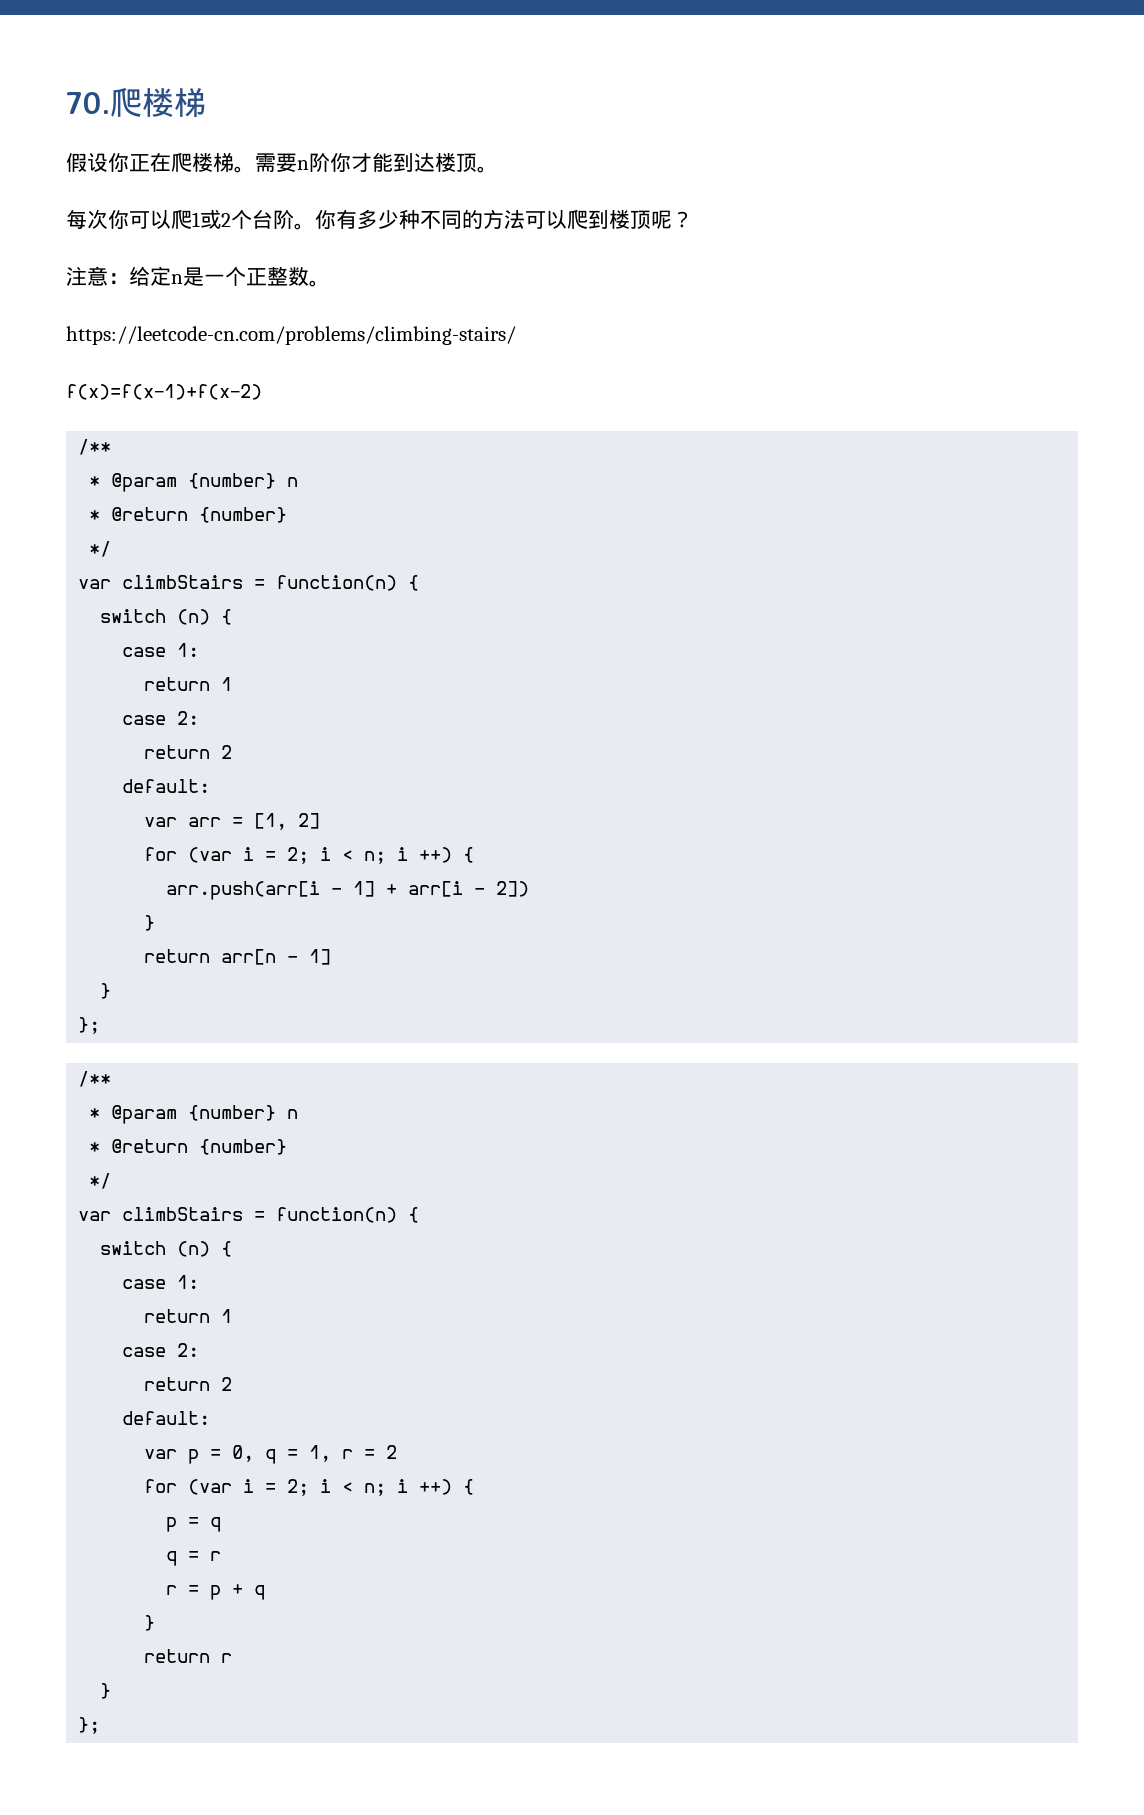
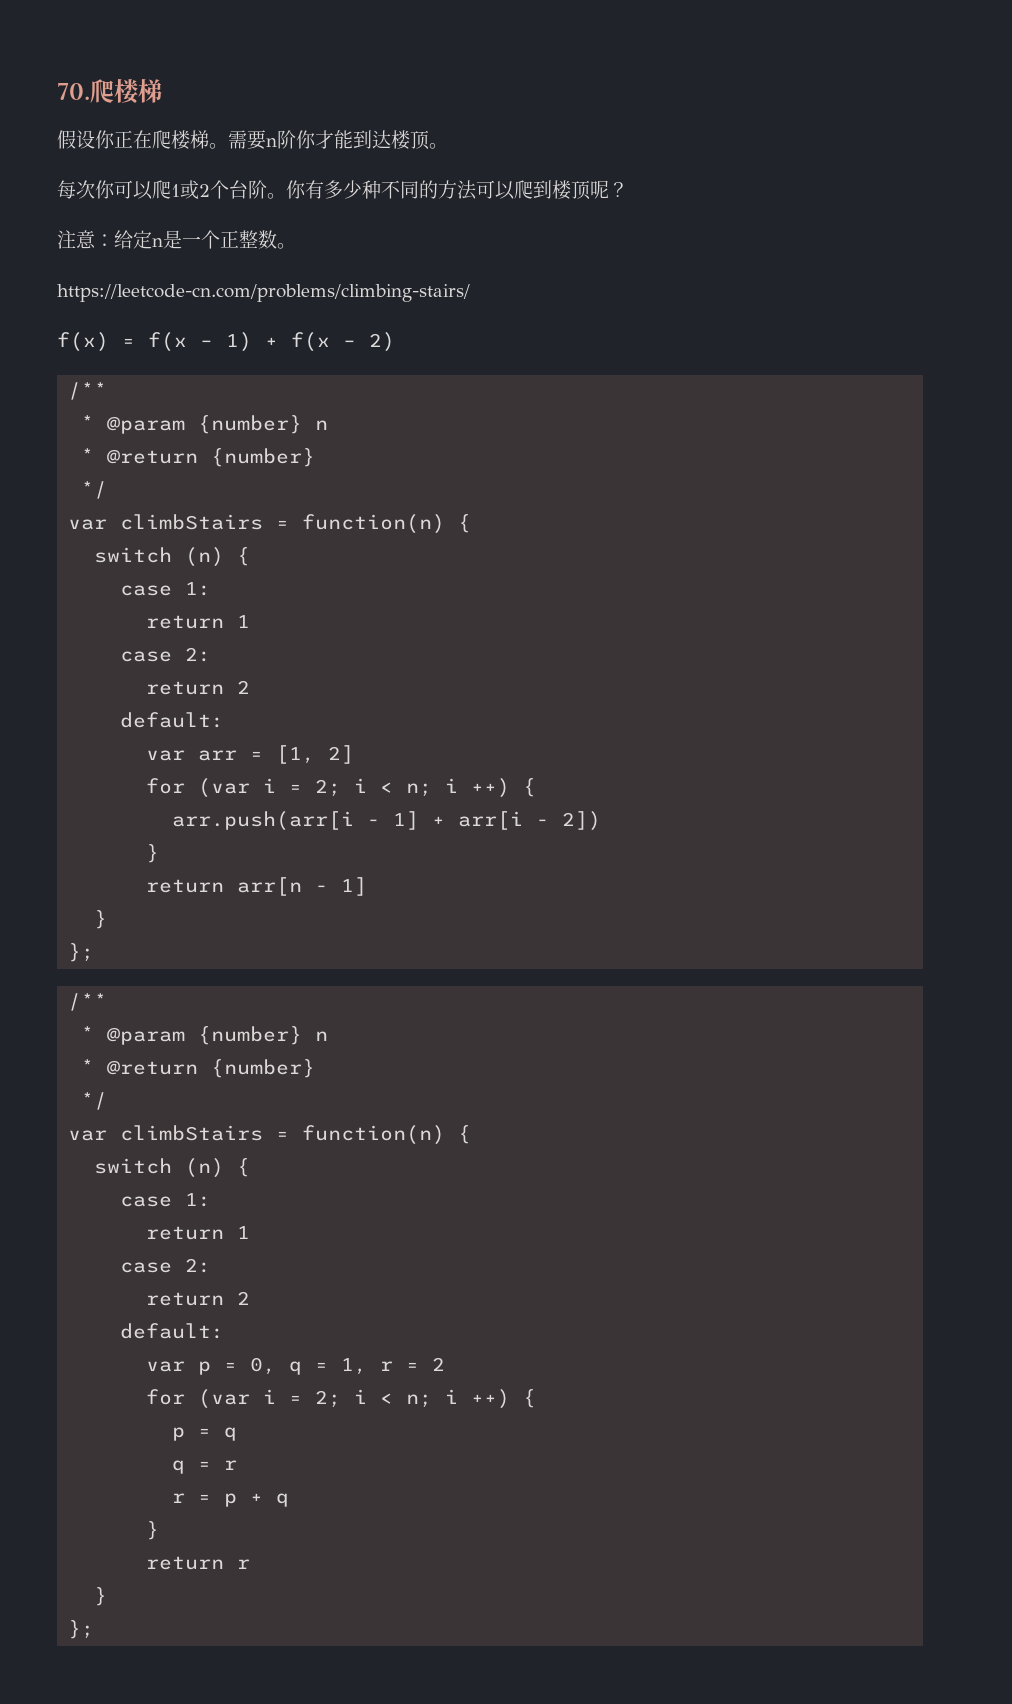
- f(x)=f(x−1)+f(x−2)
+ f(x) = f(x − 1) + f(x − 2)

